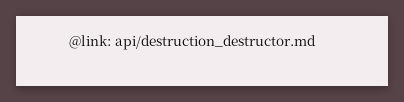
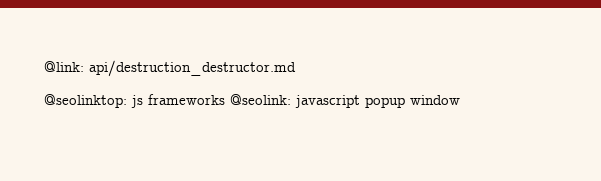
+ @seolinktop: js frameworks @seolink: javascript popup window

